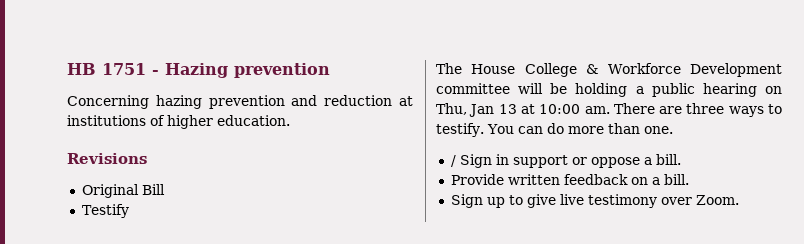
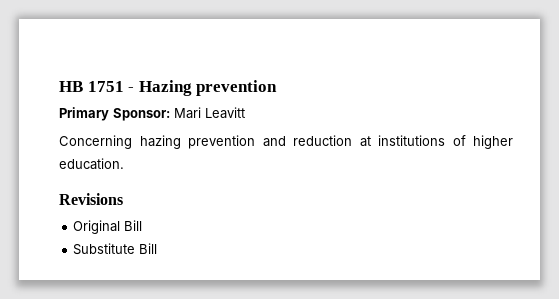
+ Primary Sponsor: Mari Leavitt
- Testify
- The House College & Workforce Development committee will be holding a public hearing on Thu, Jan 13 at 10:00 am. There are three ways to testify. You can do more than one.
- / Sign in support or oppose a bill.
- Provide written feedback on a bill.
- Sign up to give live testimony over Zoom.
+ Substitute Bill

